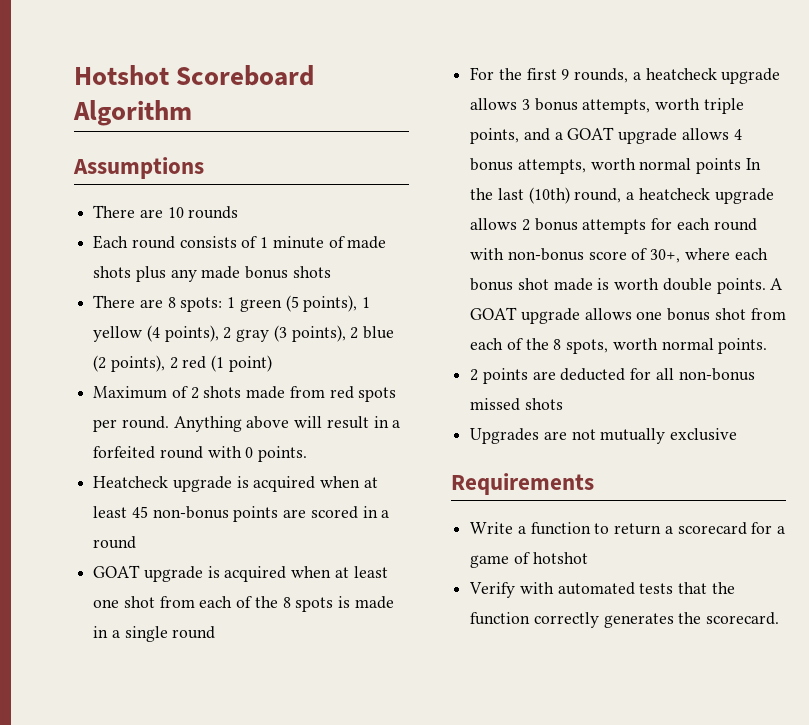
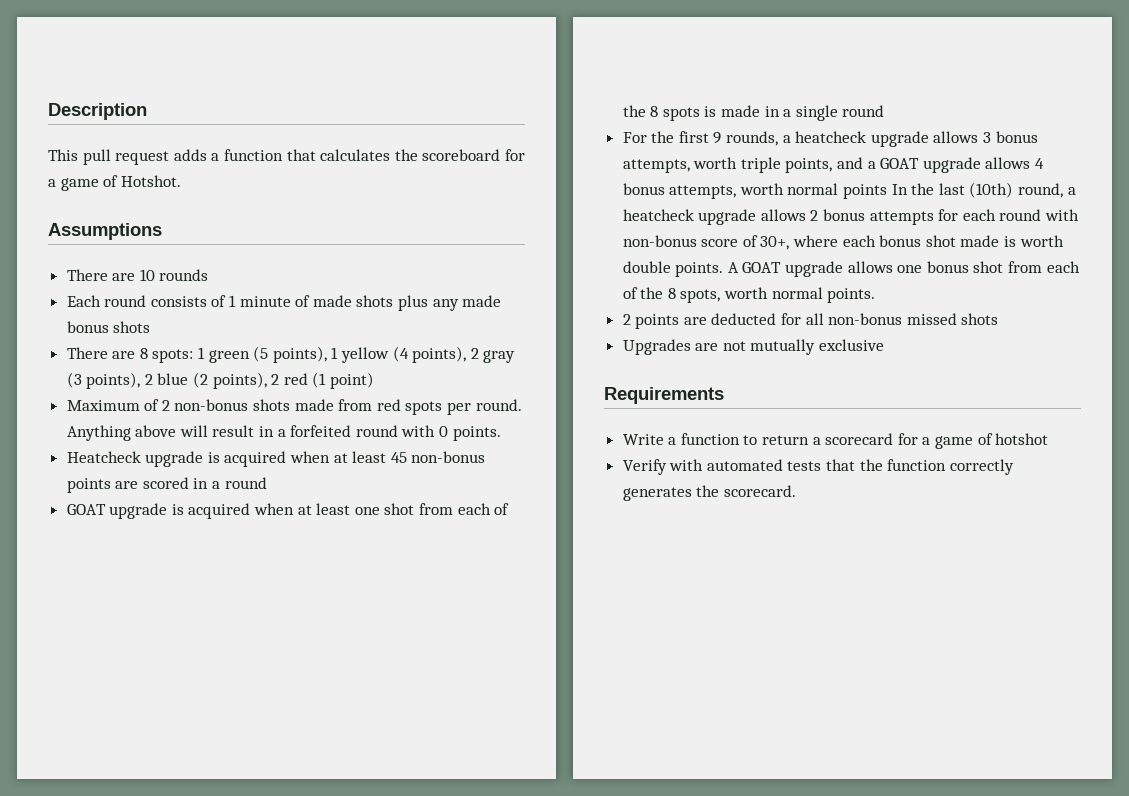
- Hotshot Scoreboard Algorithm
+ Description
+ This pull request adds a function that calculates the scoreboard for a game of Hotshot.
- Maximum of 2 shots made from red spots per round.
+ Maximum of 2 non-bonus shots made from red spots per round.

